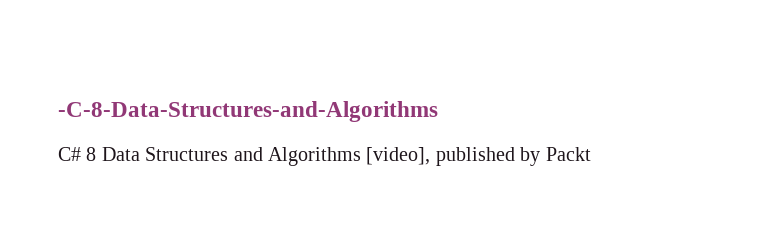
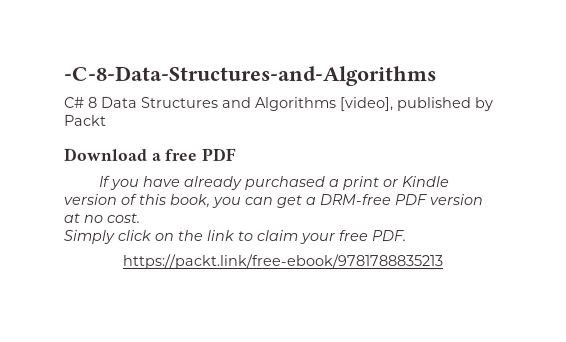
+ Download a free PDF
+ If you have already purchased a print or Kindle version of this book, you can get a DRM-free PDF version at no cost.
+ Simply click on the link to claim your free PDF.
+ https://packt.link/free-ebook/9781788835213

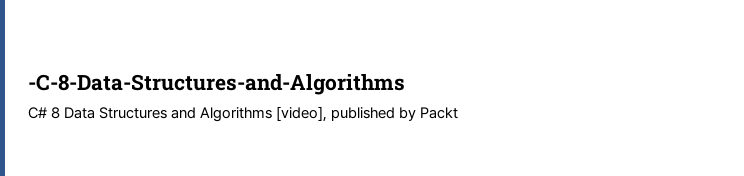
- Download a free PDF
- If you have already purchased a print or Kindle version of this book, you can get a DRM-free PDF version at no cost.
- Simply click on the link to claim your free PDF.
- https://packt.link/free-ebook/9781788835213

